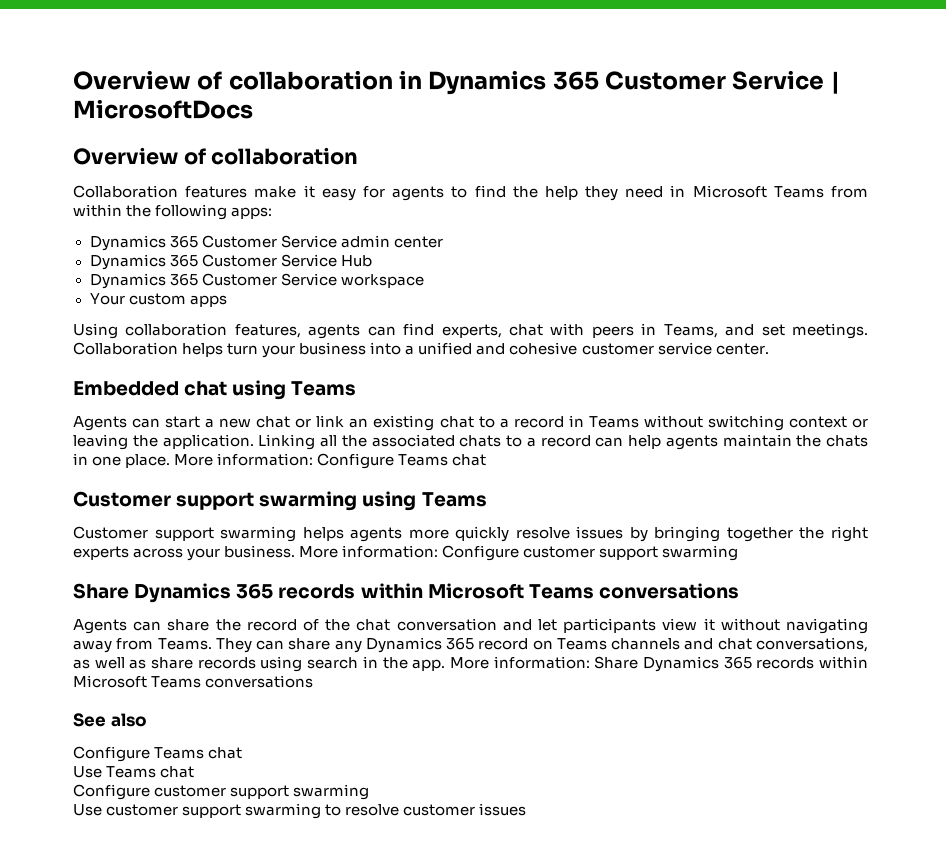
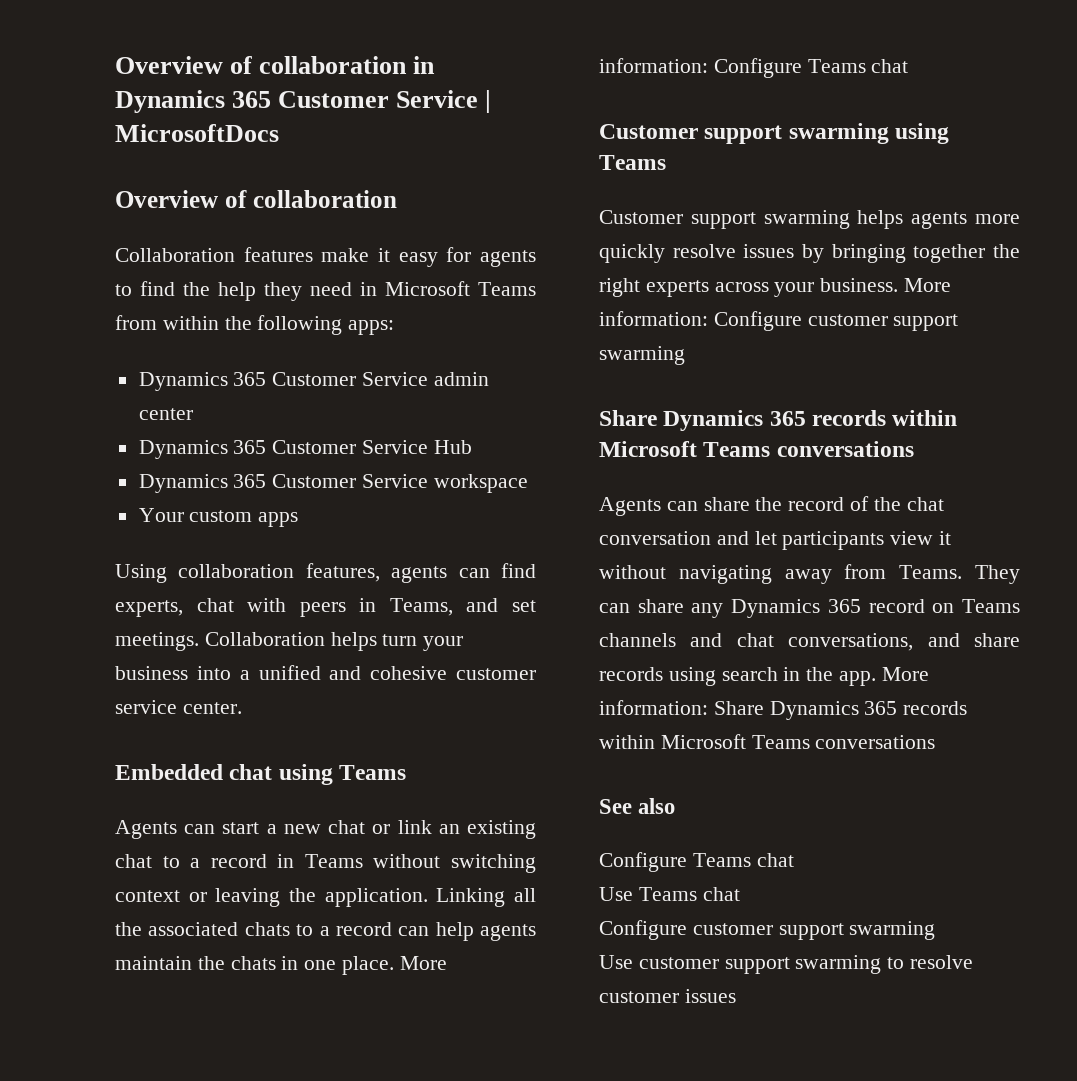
- They can share any Dynamics 365 record on Teams channels and chat conversations, as well as share records using search in the app.
+ They can share any Dynamics 365 record on Teams channels and chat conversations, and share records using search in the app.

